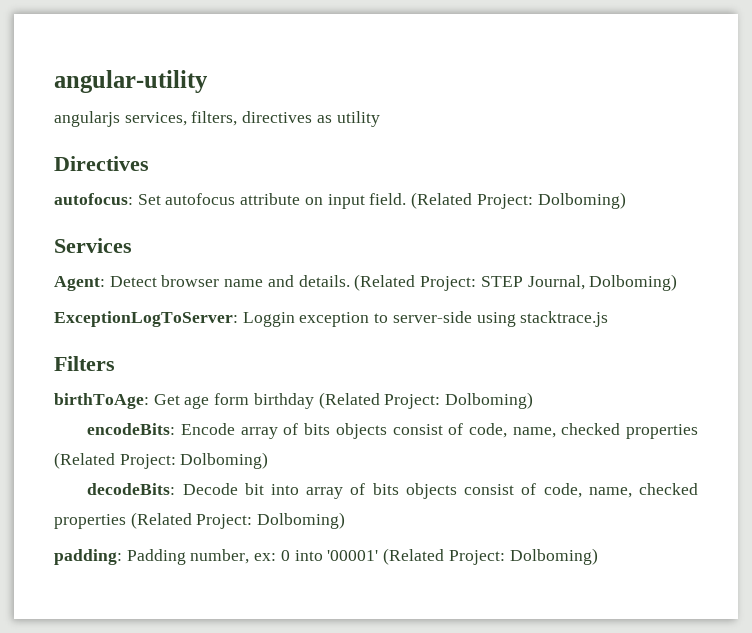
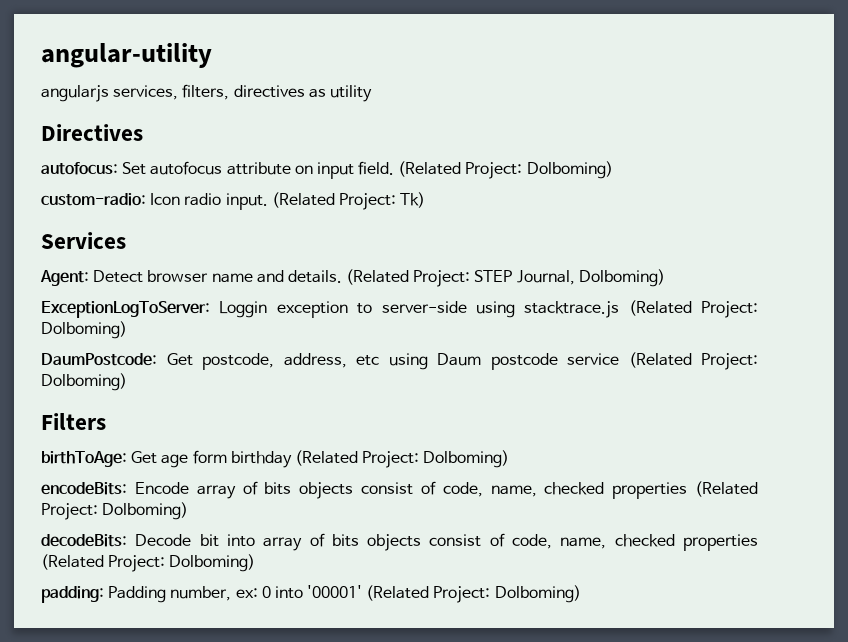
+ custom-radio: Icon radio input. (Related Project: Tk)
- ExceptionLogToServer: Loggin exception to server-side using stacktrace.js
+ ExceptionLogToServer: Loggin exception to server-side using stacktrace.js (Related Project: Dolboming)
+ DaumPostcode: Get postcode, address, etc using Daum postcode service (Related Project: Dolboming)

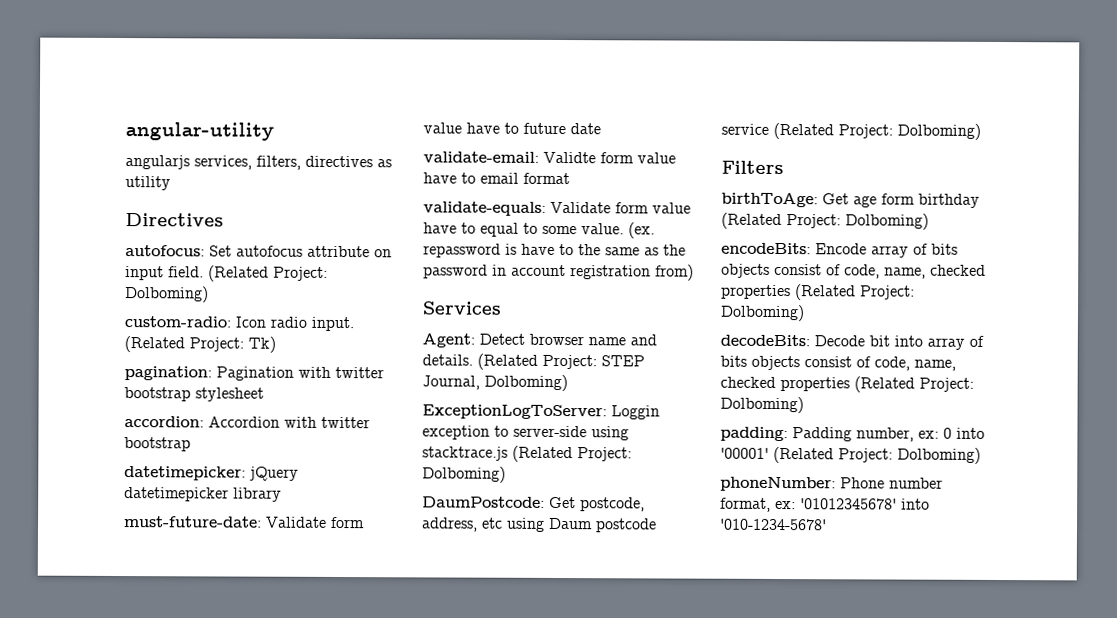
+ pagination: Pagination with twitter bootstrap stylesheet
+ accordion: Accordion with twitter bootstrap
+ datetimepicker: jQuery datetimepicker library
+ must-future-date: Validate form value have to future date
+ validate-email: Validte form value have to email format
+ validate-equals: Validate form value have to equal to some value. (ex. repassword is have to the same as the password in account registration from)
+ phoneNumber: Phone number format, ex: '01012345678' into '010-1234-5678'

